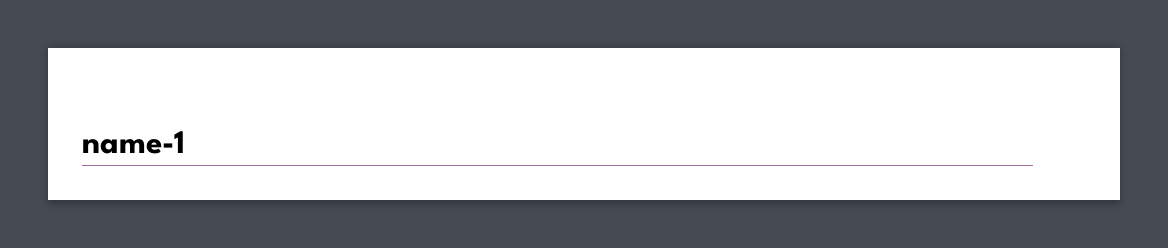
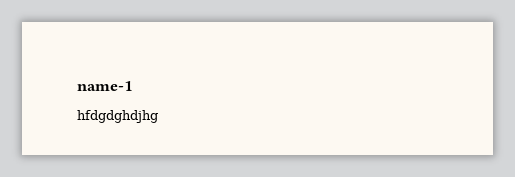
+ hfdgdghdjhg

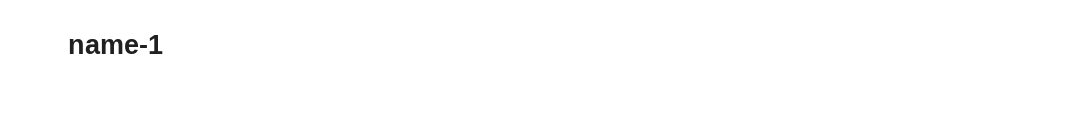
- hfdgdghdjhg

